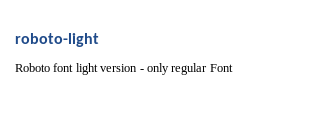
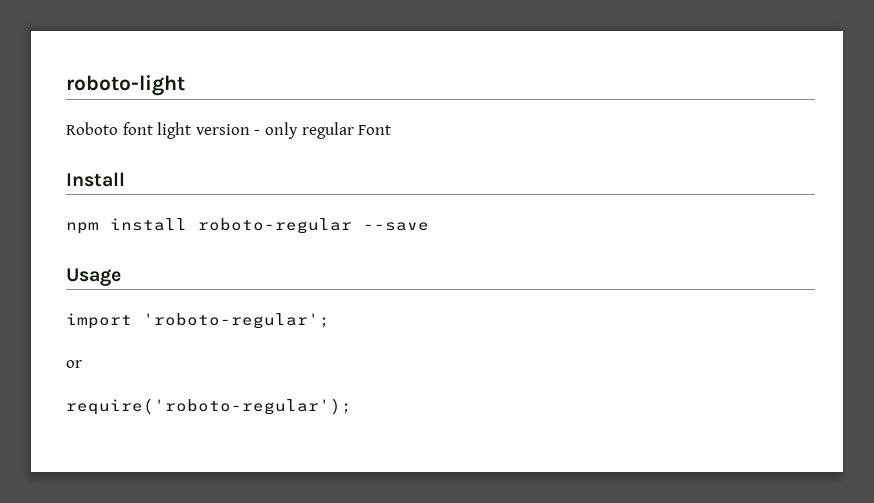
+ Install
+ npm install roboto-regular --save
+ Usage
+ import 'roboto-regular';
+ or
+ require('roboto-regular');

